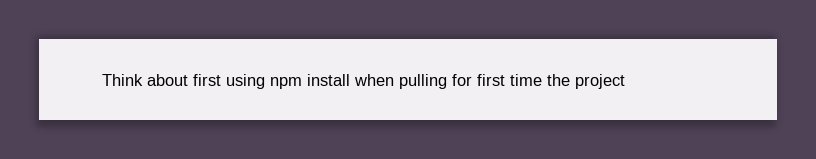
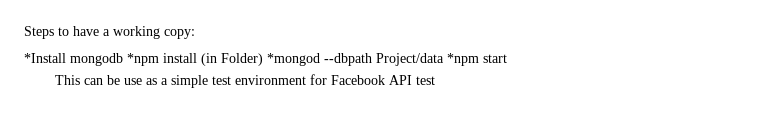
- Think about first using npm install when pulling for first time the project
+ Steps to have a working copy:
+ *Install mongodb *npm install (in Folder) *mongod --dbpath Project/data *npm start
+ This can be use as a simple test environment for Facebook API test

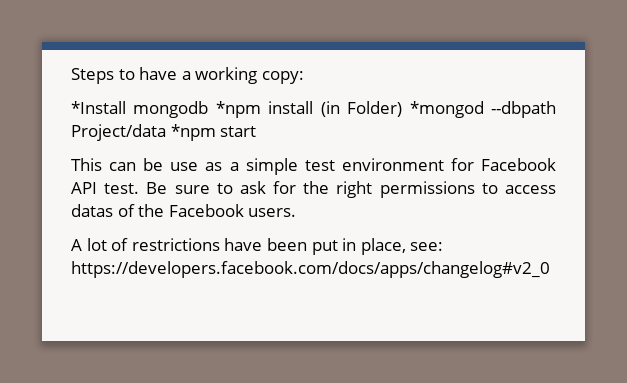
- This can be use as a simple test environment for Facebook API test
+ This can be use as a simple test environment for Facebook API test. Be sure to ask for the right permissions to access datas of the Facebook users.
+ A lot of restrictions have been put in place, see: https://developers.facebook.com/docs/apps/changelog#v2_0

